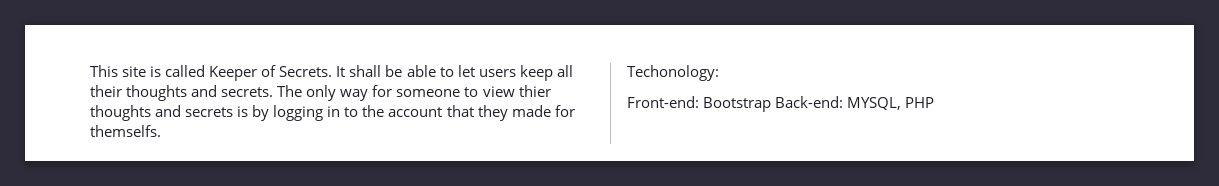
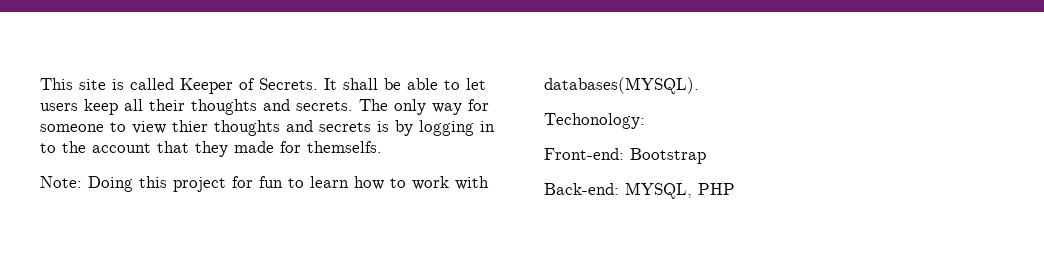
+ Note: Doing this project for fun to learn how to work with databases(MYSQL).
- Front-end: Bootstrap Back-end: MYSQL, PHP
+ Front-end: Bootstrap
+ Back-end: MYSQL, PHP

